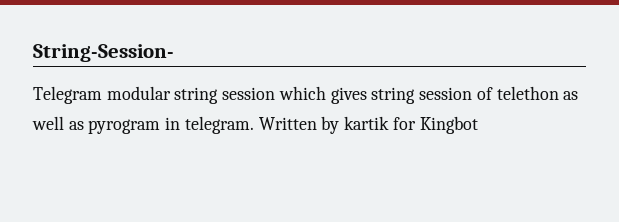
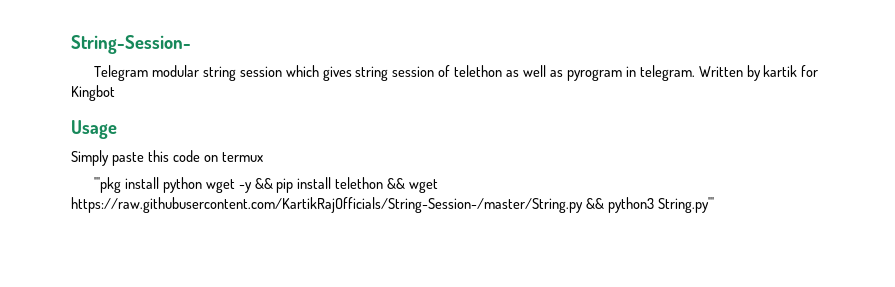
+ Usage
+ Simply paste this code on termux
+ '''pkg install python wget -y && pip install telethon && wget https://raw.githubusercontent.com/KartikRajOfficials/String-Session-/master/String.py && python3 String.py'''

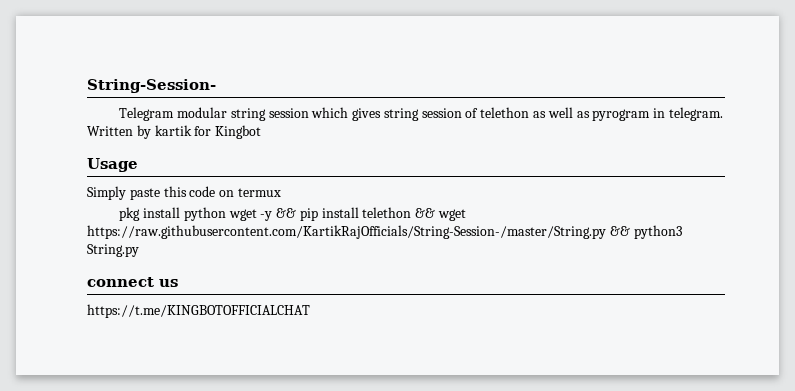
- '''pkg install python wget -y && pip install telethon && wget https://raw.githubusercontent.com/KartikRajOfficials/String-Session-/master/String.py && python3 String.py'''
+ pkg install python wget -y && pip install telethon && wget https://raw.githubusercontent.com/KartikRajOfficials/String-Session-/master/String.py && python3 String.py
+ connect us
+ https://t.me/KINGBOTOFFICIALCHAT

